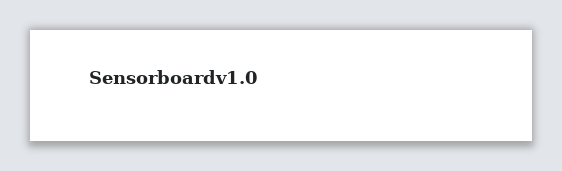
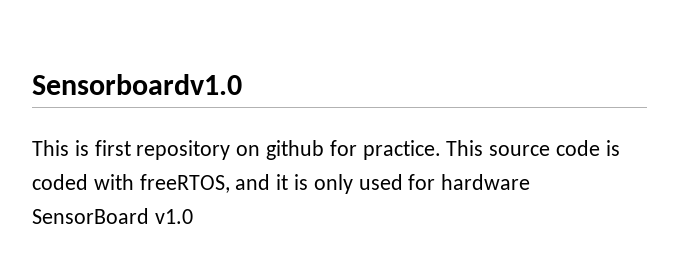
+ This is first repository on github for practice. This source code is coded with freeRTOS, and it is only used for hardware SensorBoard v1.0

